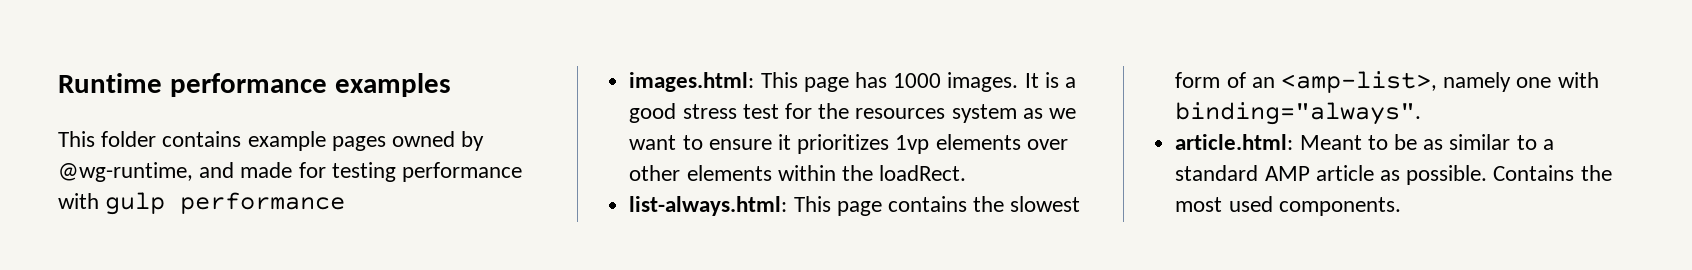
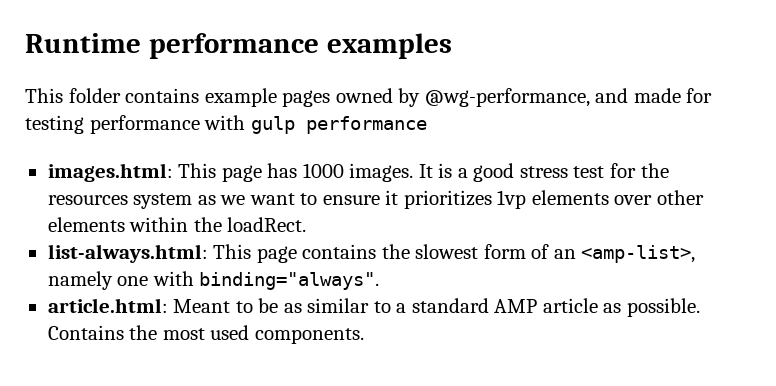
- This folder contains example pages owned by @wg-runtime, and made for testing performance with gulp performance
+ This folder contains example pages owned by @wg-performance, and made for testing performance with gulp performance

